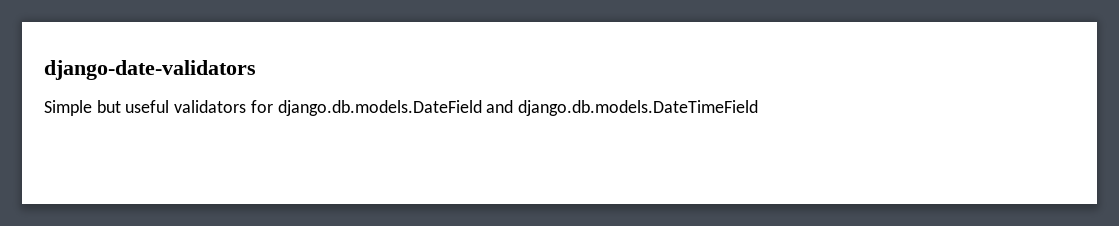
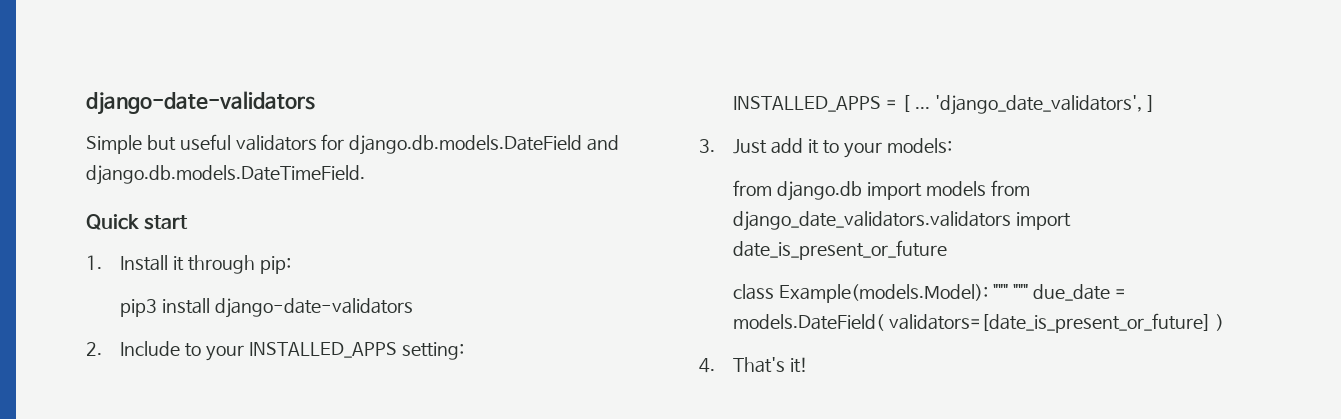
- Simple but useful validators for django.db.models.DateField and django.db.models.DateTimeField
+ Simple but useful validators for django.db.models.DateField and django.db.models.DateTimeField.
+ Quick start
+ 1. Install it through pip:
+ pip3 install django-date-validators
+ 2. Include to your INSTALLED_APPS setting:
+ INSTALLED_APPS = [ ... 'django_date_validators', ]
+ 3. Just add it to your models:
+ from django.db import models from django_date_validators.validators import date_is_present_or_future
+ class Example(models.Model): """ """ due_date = models.DateField( validators=[date_is_present_or_future] )
+ 4. That's it!

